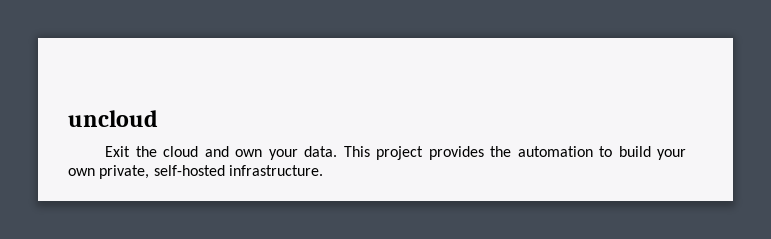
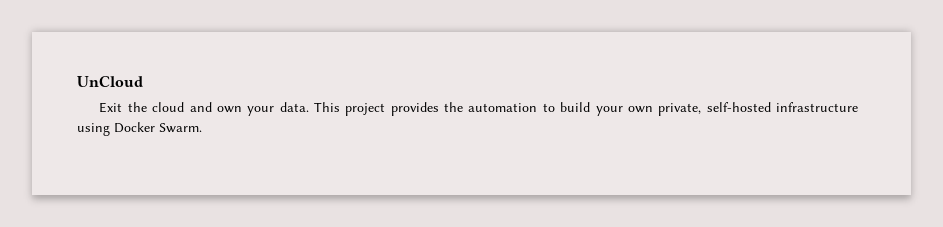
- uncloud
+ UnCloud
- This project provides the automation to build your own private, self-hosted infrastructure.
+ This project provides the automation to build your own private, self-hosted infrastructure using Docker Swarm.

